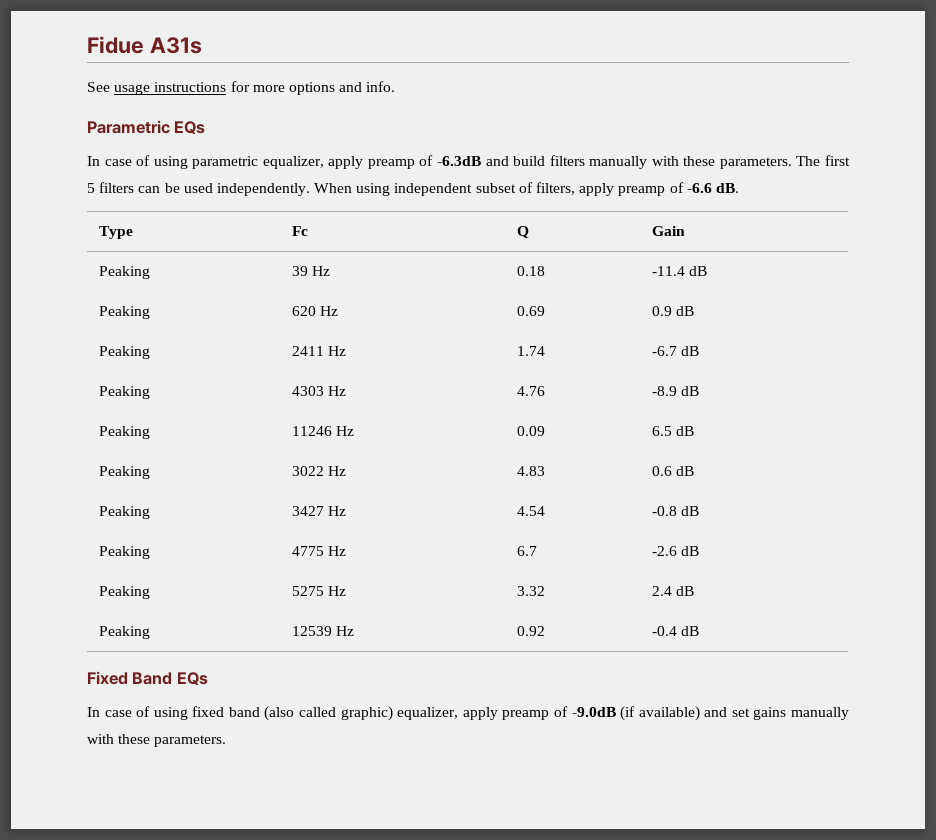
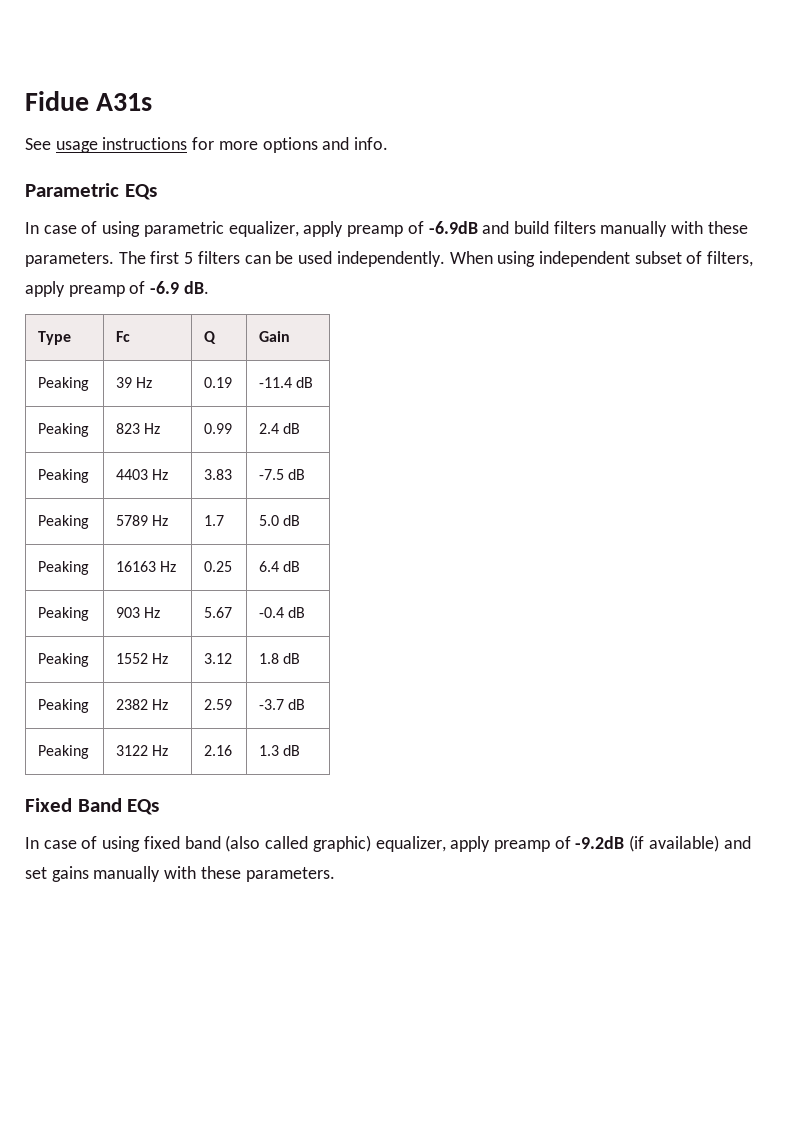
- In case of using parametric equalizer, apply preamp of -6.3dB and build filters manually with these parameters.
+ In case of using parametric equalizer, apply preamp of -6.9dB and build filters manually with these parameters.
- When using independent subset of filters, apply preamp of -6.6 dB.
+ When using independent subset of filters, apply preamp of -6.9 dB.
- Peaking | 39 Hz | 0.18 | -11.4 dB
+ Peaking | 39 Hz | 0.19 | -11.4 dB
- Peaking | 620 Hz | 0.69 | 0.9 dB
- Peaking | 2411 Hz | 1.74 | -6.7 dB
- Peaking | 4303 Hz | 4.76 | -8.9 dB
- Peaking | 11246 Hz | 0.09 | 6.5 dB
- Peaking | 3022 Hz | 4.83 | 0.6 dB
- Peaking | 3427 Hz | 4.54 | -0.8 dB
- Peaking | 4775 Hz | 6.7 | -2.6 dB
- Peaking | 5275 Hz | 3.32 | 2.4 dB
+ Peaking | 823 Hz | 0.99 | 2.4 dB
- Peaking | 12539 Hz | 0.92 | -0.4 dB
+ Peaking | 4403 Hz | 3.83 | -7.5 dB
+ Peaking | 5789 Hz | 1.7 | 5.0 dB
+ Peaking | 16163 Hz | 0.25 | 6.4 dB
+ Peaking | 903 Hz | 5.67 | -0.4 dB
+ Peaking | 1552 Hz | 3.12 | 1.8 dB
+ Peaking | 2382 Hz | 2.59 | -3.7 dB
+ Peaking | 3122 Hz | 2.16 | 1.3 dB
- In case of using fixed band (also called graphic) equalizer, apply preamp of -9.0dB (if available) and set gains manually with these parameters.
+ In case of using fixed band (also called graphic) equalizer, apply preamp of -9.2dB (if available) and set gains manually with these parameters.

